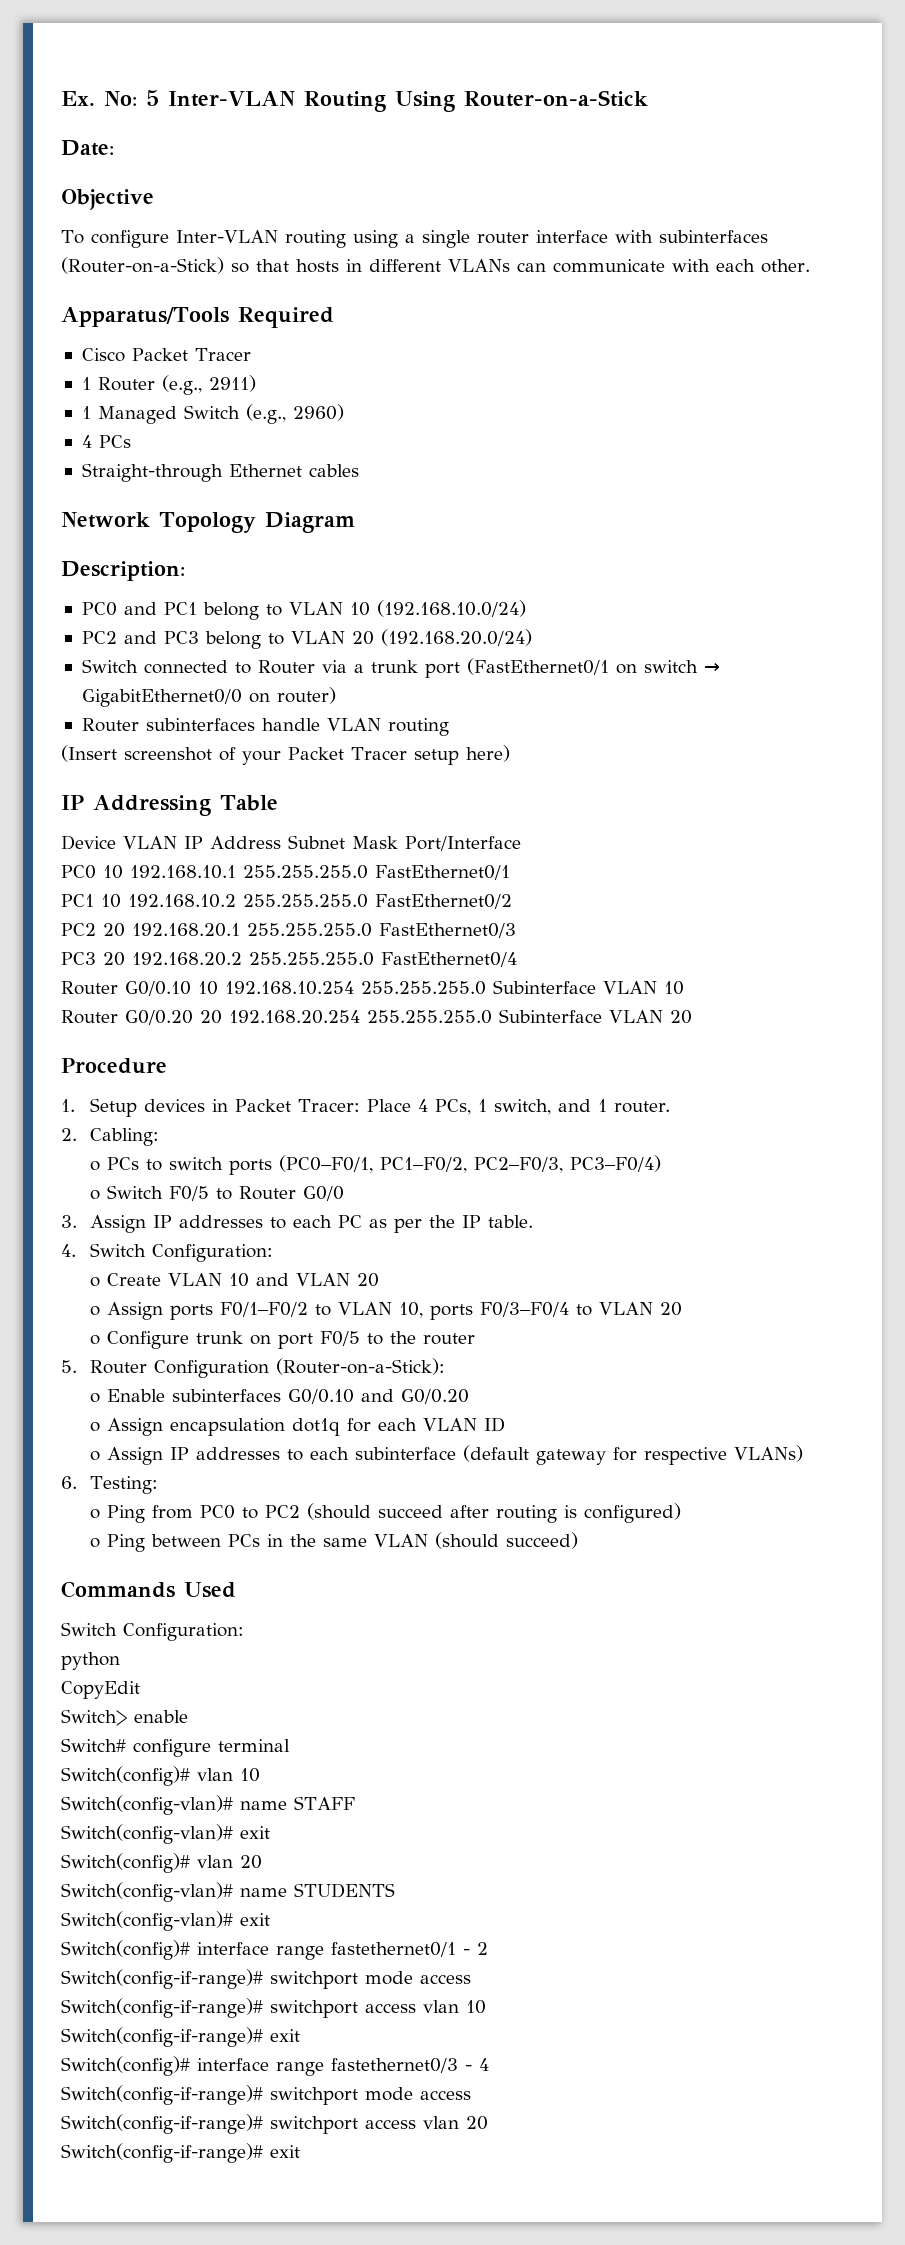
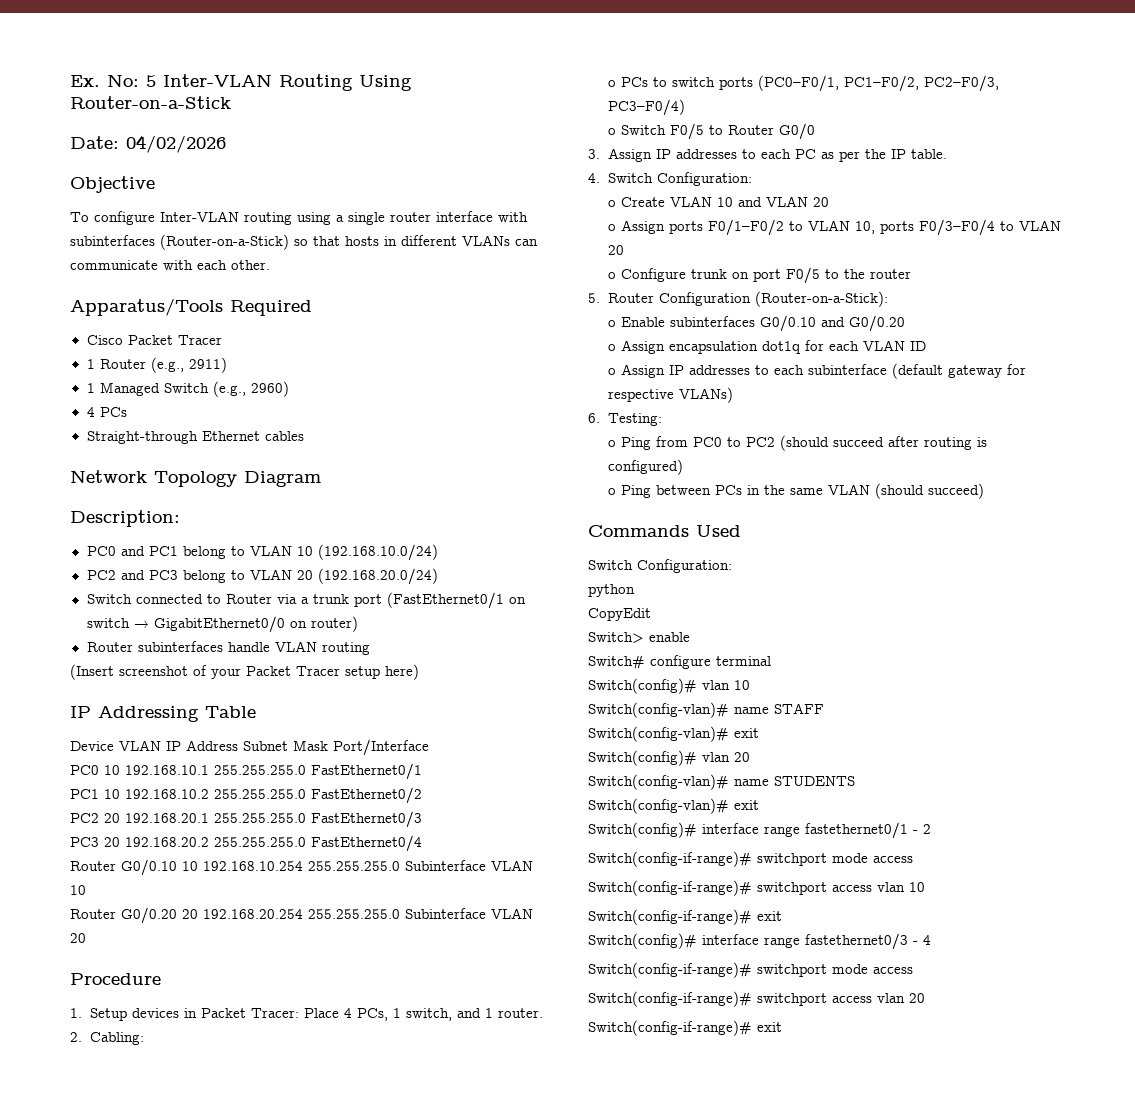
- Date:
+ Date: 04/02/2026

